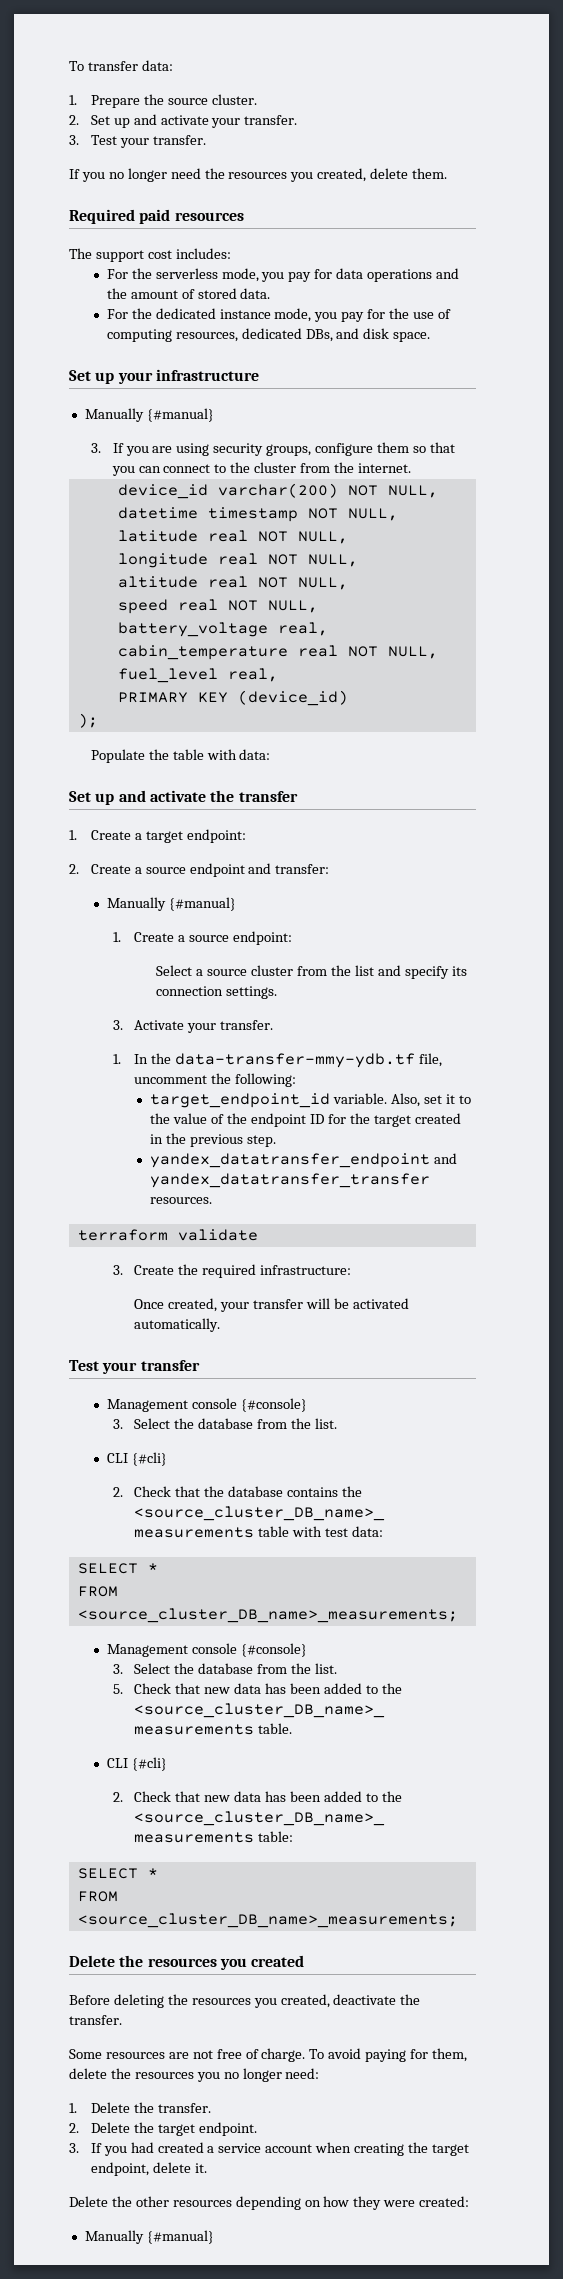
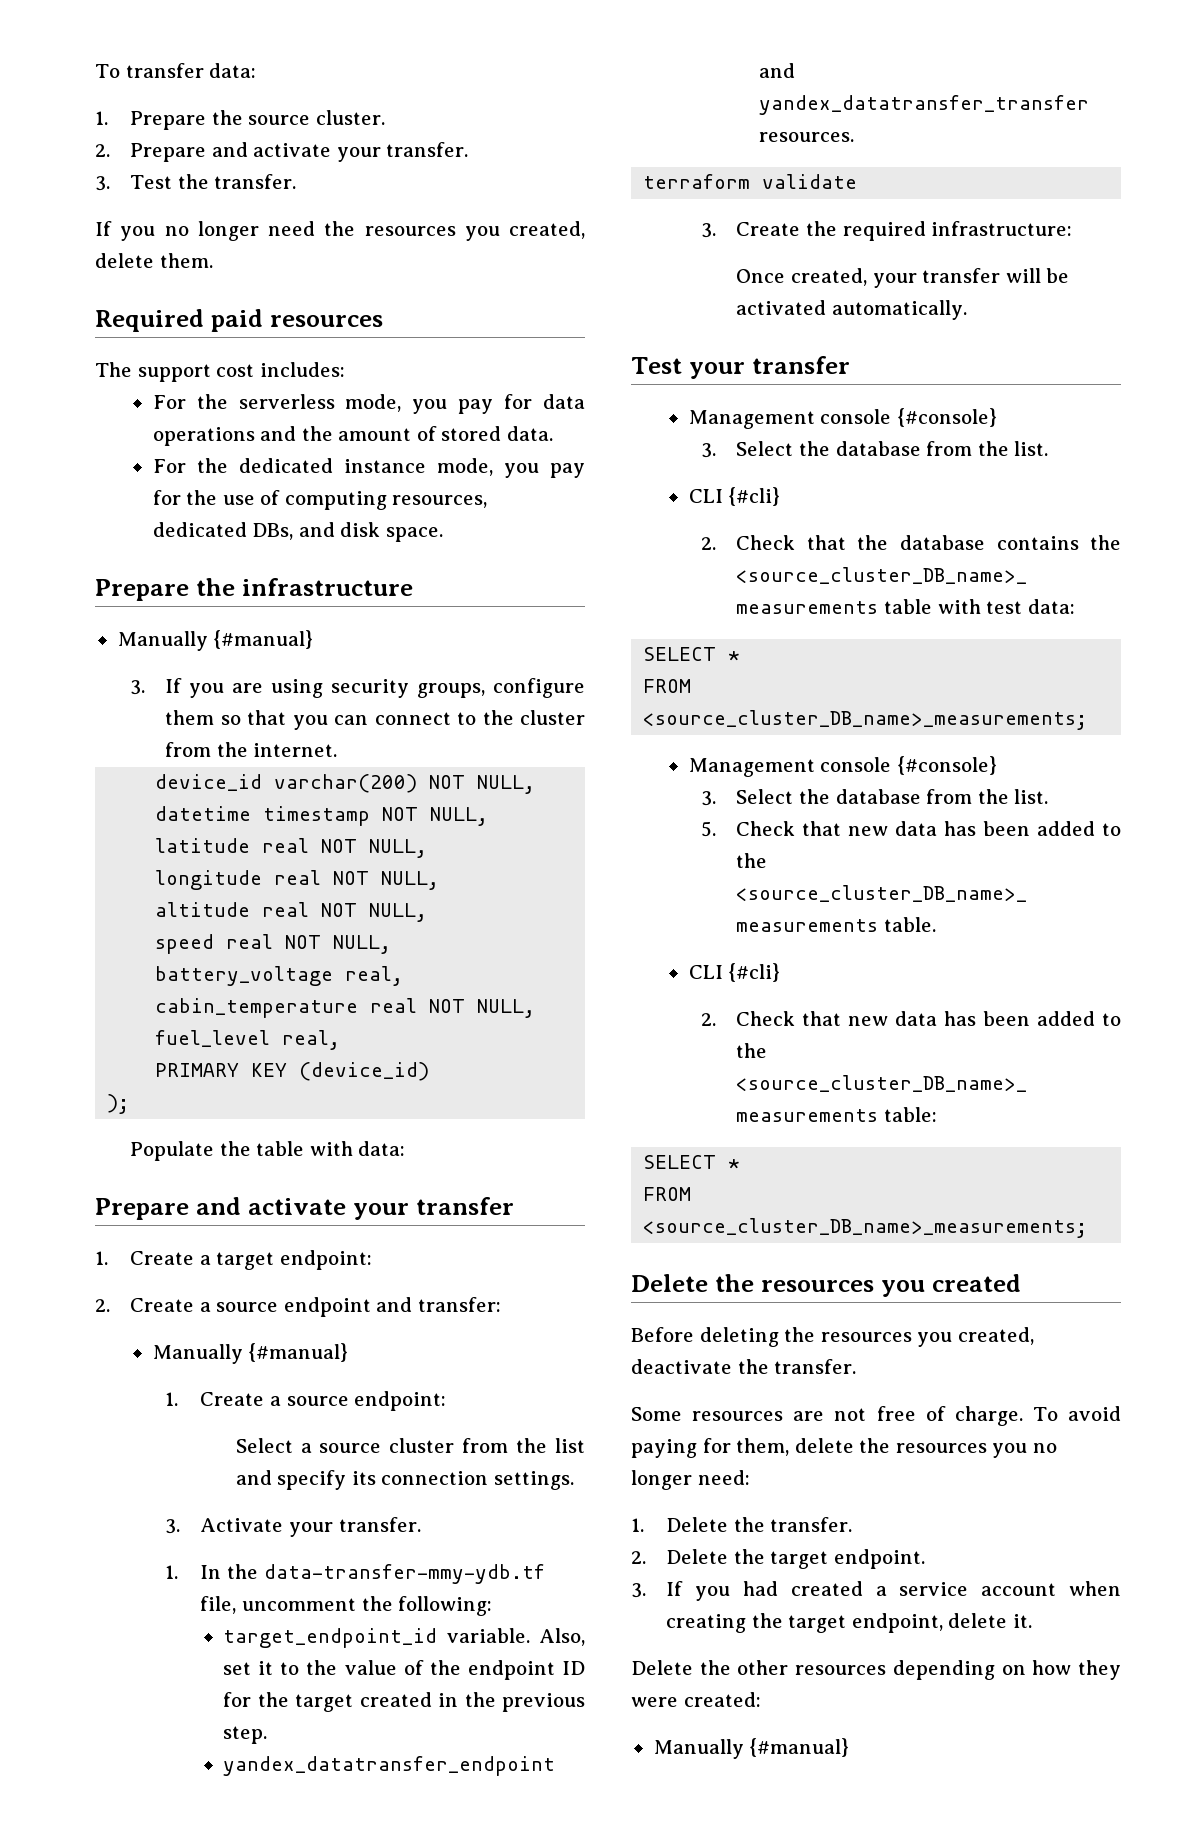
- 2. Set up and activate your transfer.
+ 2. Prepare and activate your transfer.
- 3. Test your transfer.
+ 3. Test the transfer.
- Set up your infrastructure
+ Prepare the infrastructure
- Set up and activate the transfer
+ Prepare and activate your transfer

